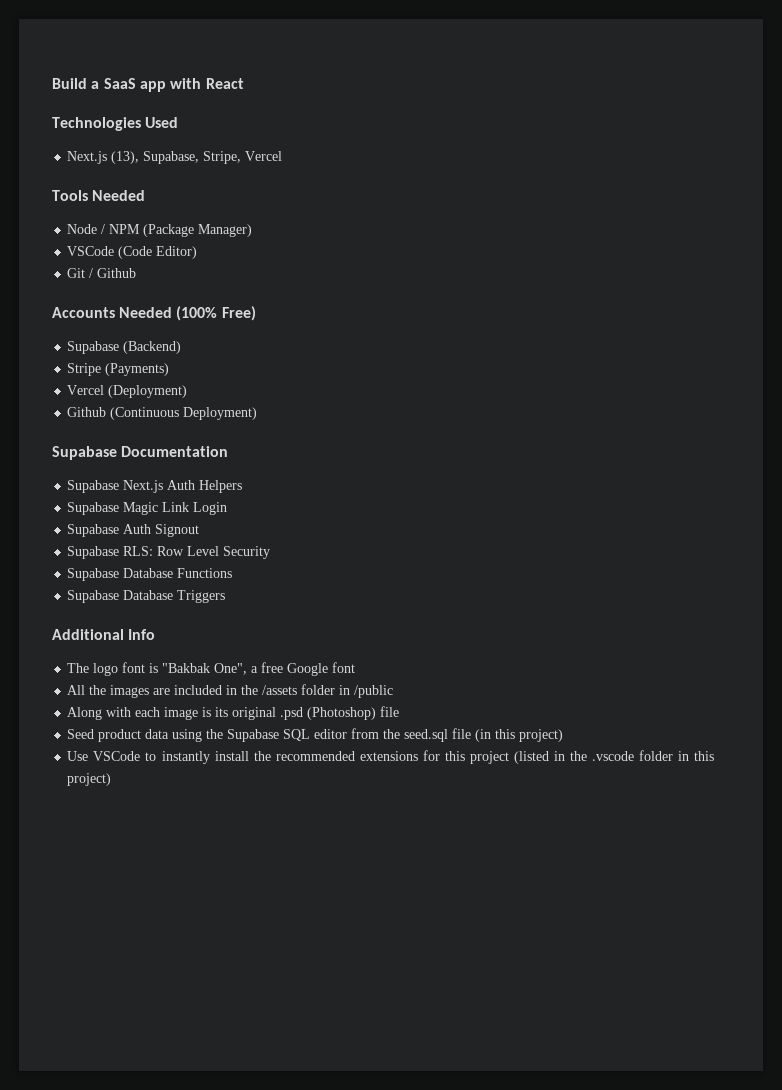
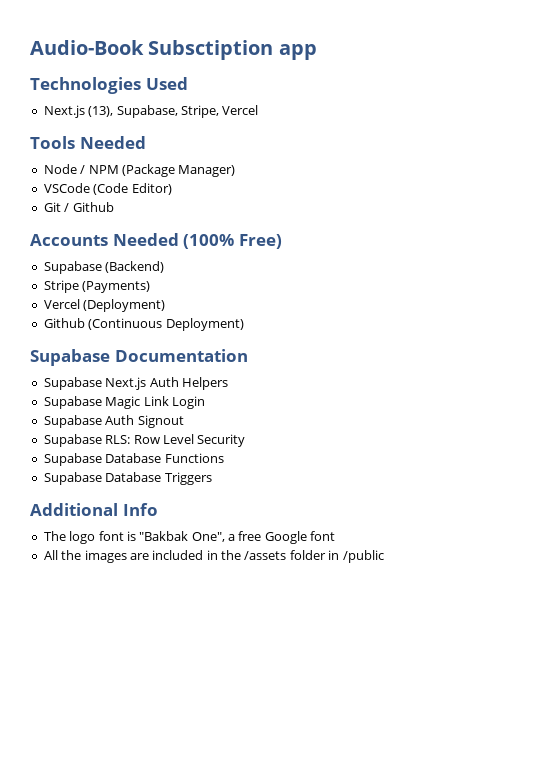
- Build a SaaS app with React
+ Audio-Book Subsctiption app
- Along with each image is its original .psd (Photoshop) file
- Seed product data using the Supabase SQL editor from the seed.sql file (in this project)
- Use VSCode to instantly install the recommended extensions for this project (listed in the .vscode folder in this project)

